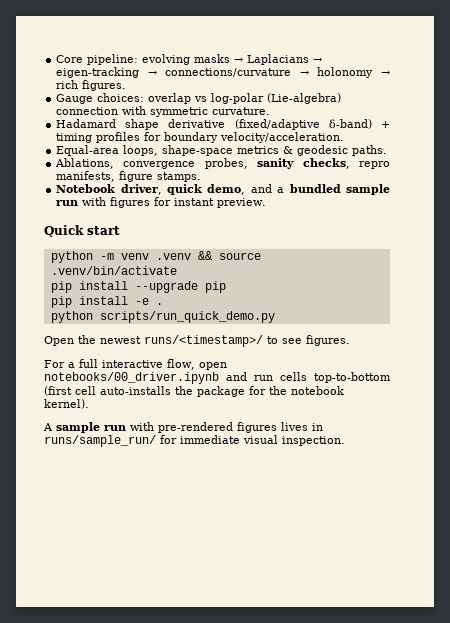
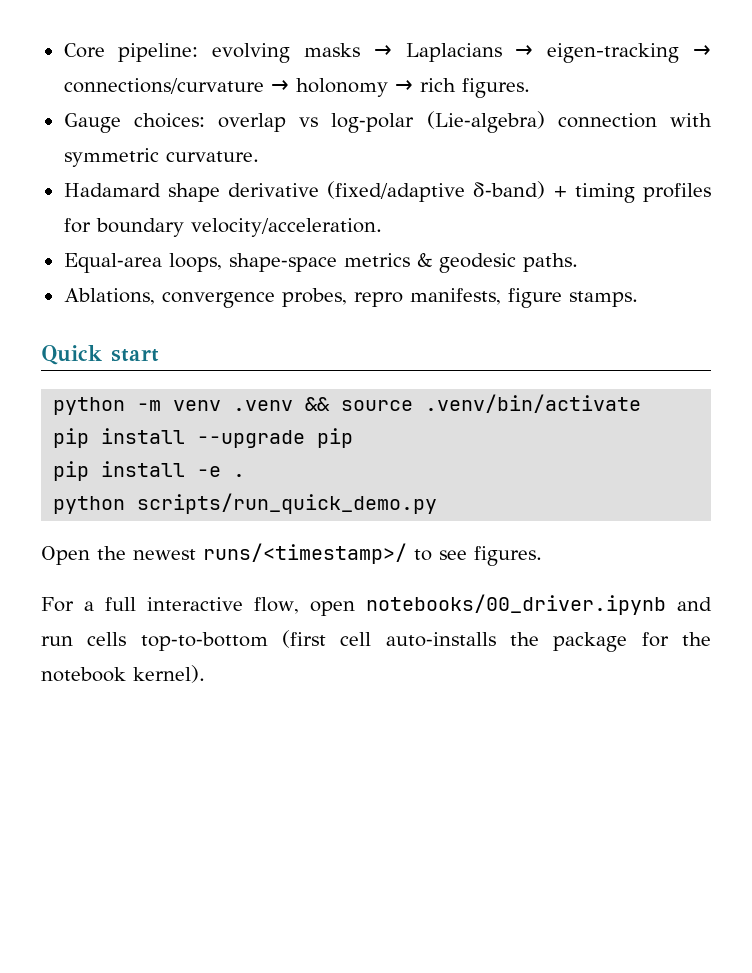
- Ablations, convergence probes, sanity checks, repro manifests, figure stamps.
+ Ablations, convergence probes, repro manifests, figure stamps.
- Notebook driver, quick demo, and a bundled sample run with figures for instant preview.
- A sample run with pre‑rendered figures lives in runs/sample_run/ for immediate visual inspection.

